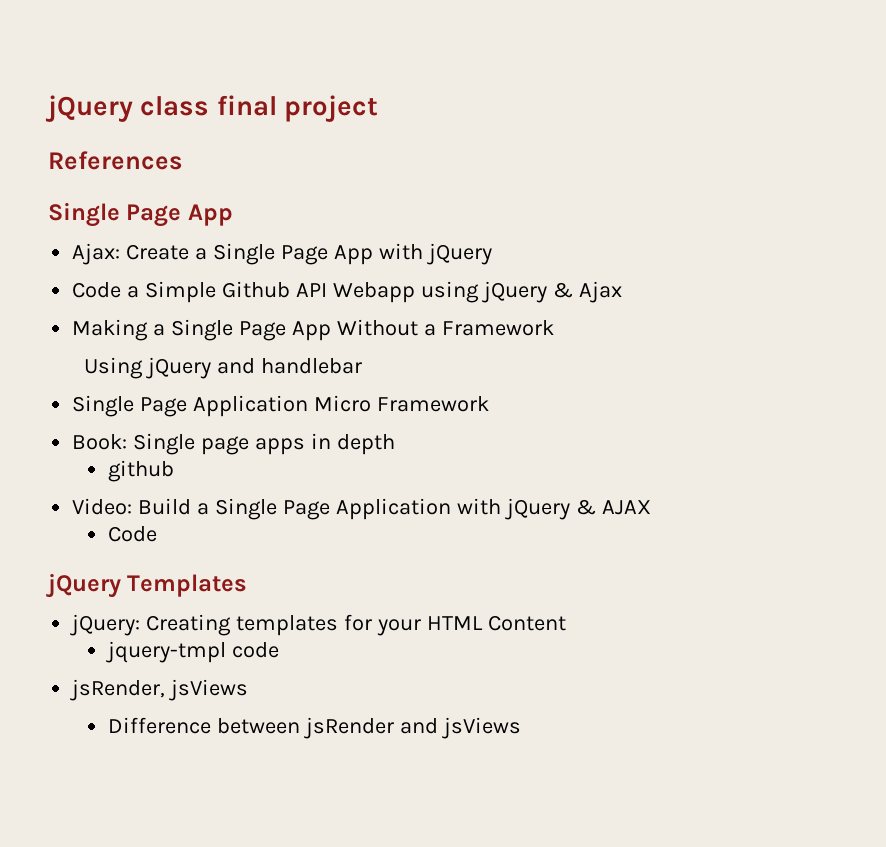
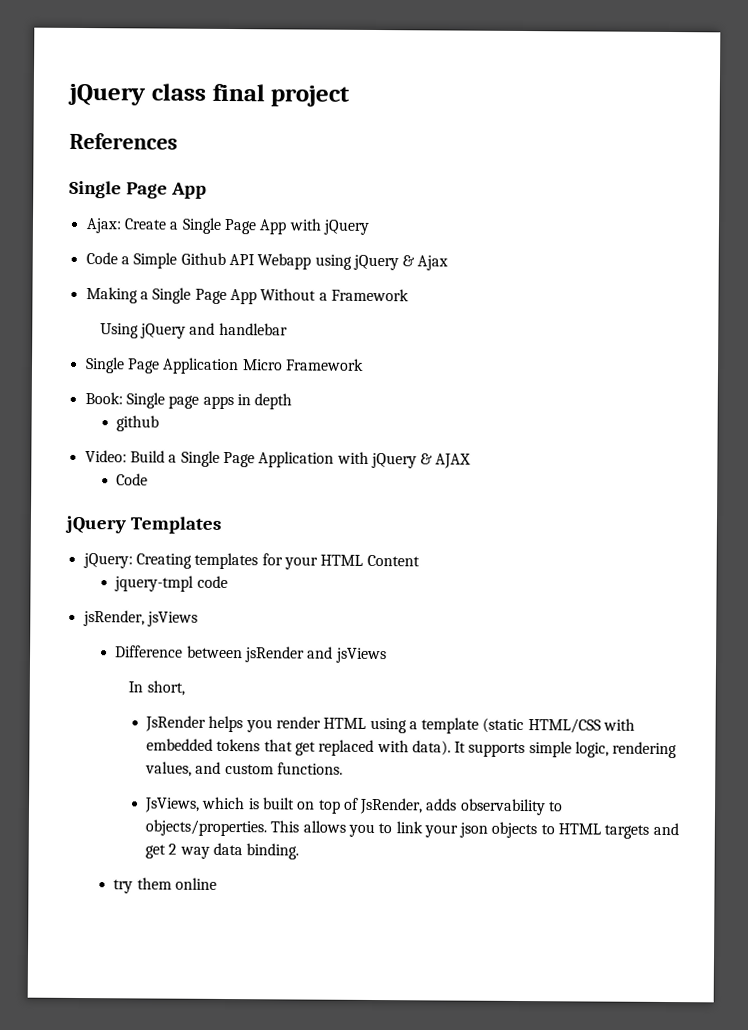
+ In short,
+ JsRender helps you render HTML using a template (static HTML/CSS with embedded tokens that get replaced with data). It supports simple logic, rendering values, and custom functions.
+ JsViews, which is built on top of JsRender, adds observability to objects/properties. This allows you to link your json objects to HTML targets and get 2 way data binding.
+ try them online

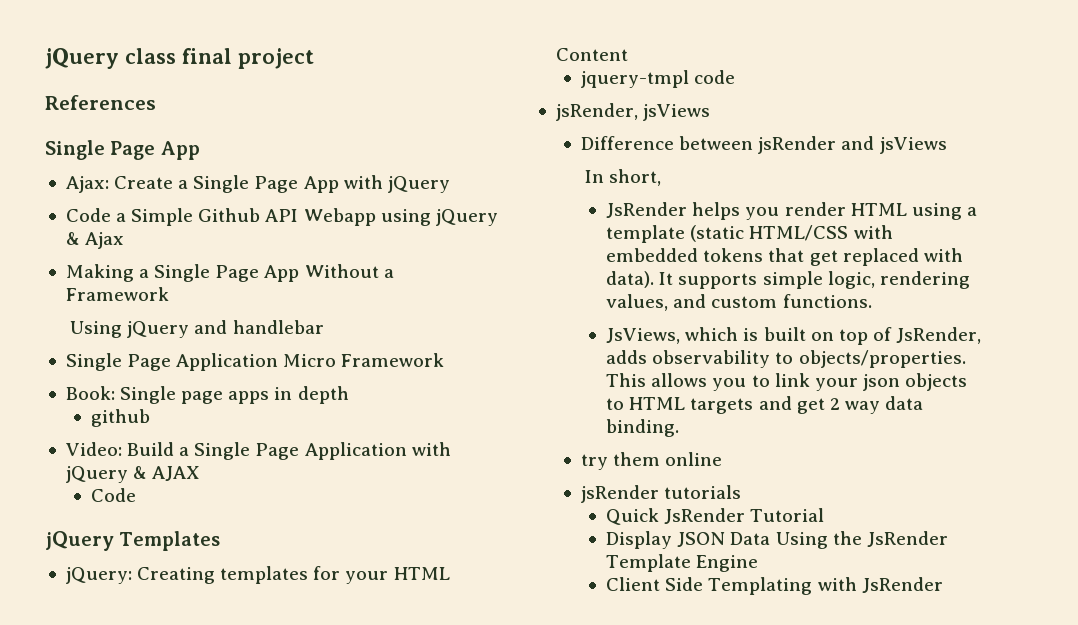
+ jsRender tutorials
+ Quick JsRender Tutorial
+ Display JSON Data Using the JsRender Template Engine
+ Client Side Templating with JsRender

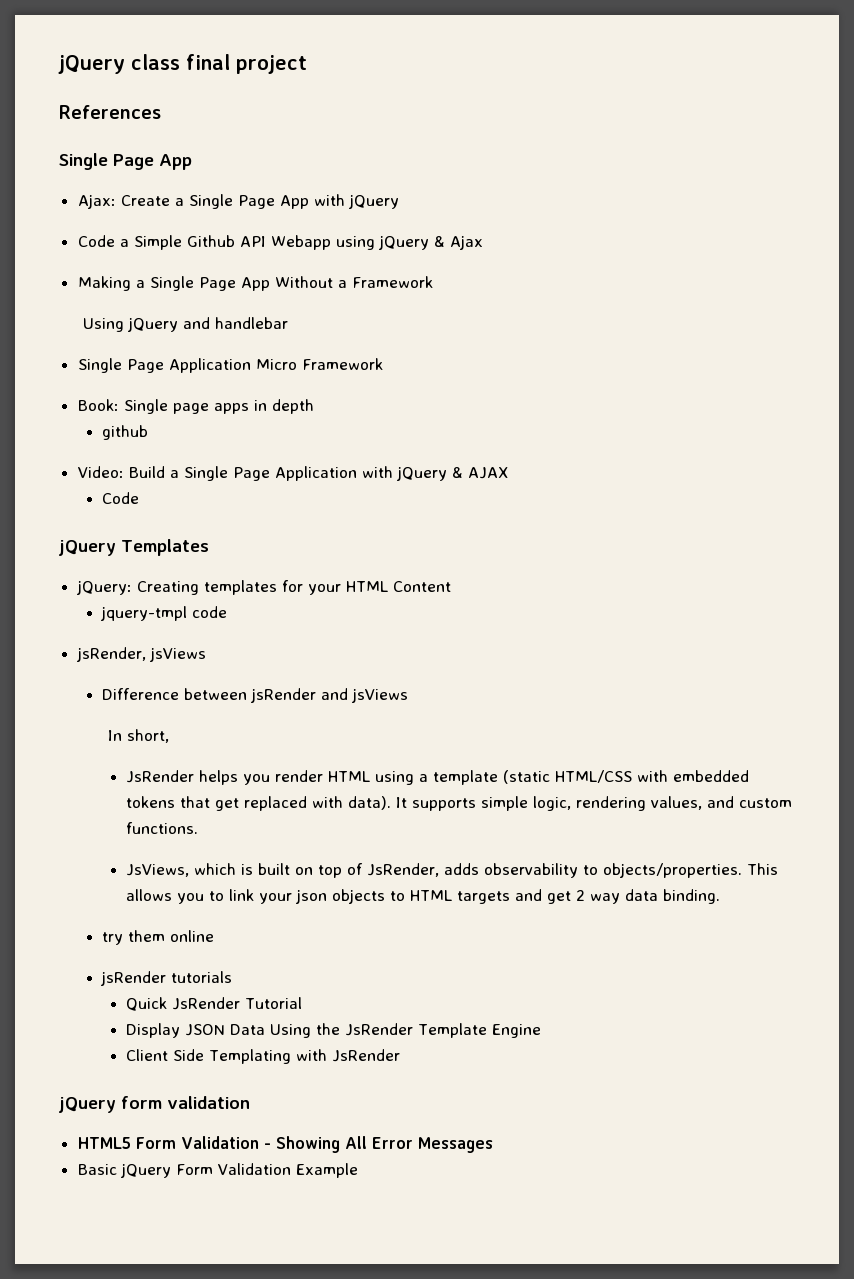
+ jQuery form validation
+ HTML5 Form Validation - Showing All Error Messages
+ Basic jQuery Form Validation Example

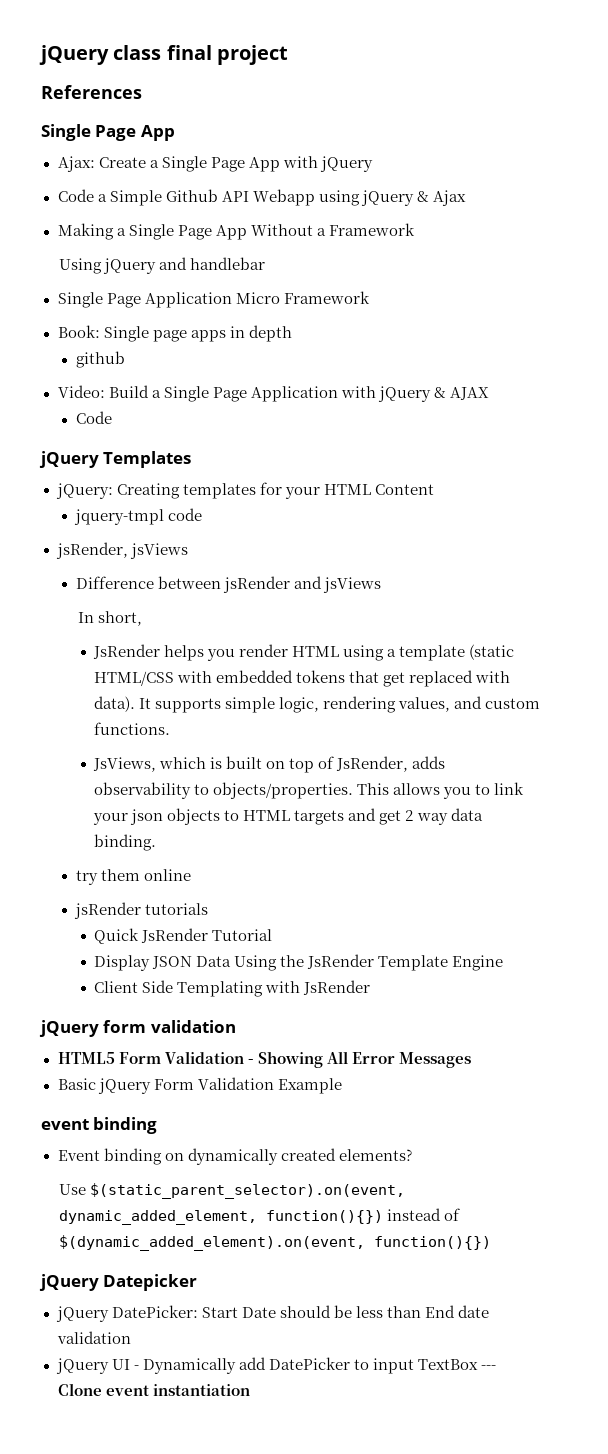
+ event binding
+ Event binding on dynamically created elements?
+ Use $(static_parent_selector).on(event, dynamic_added_element, function(){}) instead of $(dynamic_added_element).on(event, function(){})
+ jQuery Datepicker
+ jQuery DatePicker: Start Date should be less than End date validation
+ jQuery UI - Dynamically add DatePicker to input TextBox --- Clone event instantiation

